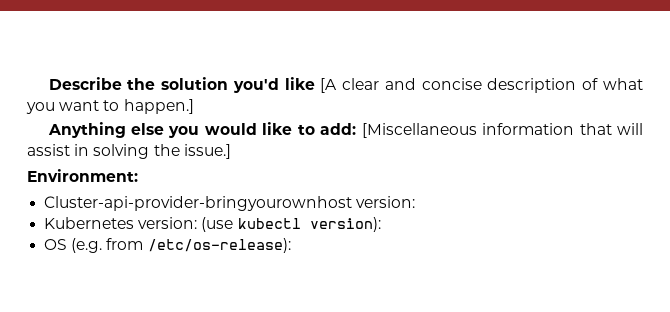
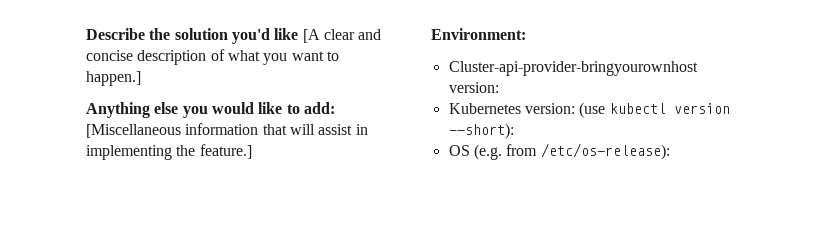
- Anything else you would like to add: [Miscellaneous information that will assist in solving the issue.]
+ Anything else you would like to add: [Miscellaneous information that will assist in implementing the feature.]
- Kubernetes version: (use kubectl version):
+ Kubernetes version: (use kubectl version --short):

